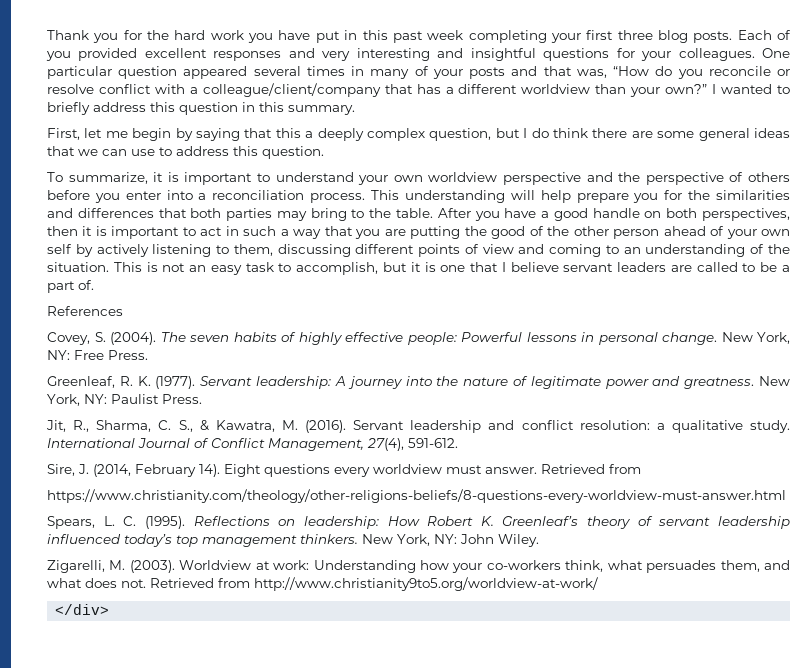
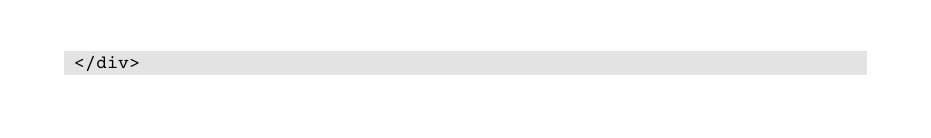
- Thank you for the hard work you have put in this past week completing your first three blog posts. Each of you provided excellent responses and very interesting and insightful questions for your colleagues. One particular question appeared several times in many of your posts and that was, “How do you reconcile or resolve conflict with a colleague/client/company that has a different worldview than your own?” I wanted to briefly address this question in this summary.
- First, let me begin by saying that this a deeply complex question, but I do think there are some general ideas that we can use to address this question.
- To summarize, it is important to understand your own worldview perspective and the perspective of others before you enter into a reconciliation process. This understanding will help prepare you for the similarities and differences that both parties may bring to the table. After you have a good handle on both perspectives, then it is important to act in such a way that you are putting the good of the other person ahead of your own self by actively listening to them, discussing different points of view and coming to an understanding of the situation. This is not an easy task to accomplish, but it is one that I believe servant leaders are called to be a part of.
- References
- Covey, S. (2004). The seven habits of highly effective people: Powerful lessons in personal change. New York, NY: Free Press.
- Greenleaf, R. K. (1977). Servant leadership: A journey into the nature of legitimate power and greatness. New York, NY: Paulist Press.
- Jit, R., Sharma, C. S., & Kawatra, M. (2016). Servant leadership and conflict resolution: a qualitative study. International Journal of Conflict Management, 27(4), 591-612.
- Sire, J. (2014, February 14). Eight questions every worldview must answer. Retrieved from
- https://www.christianity.com/theology/other-religions-beliefs/8-questions-every-worldview-must-answer.html
- Spears, L. C. (1995). Reflections on leadership: How Robert K. Greenleaf’s theory of servant leadership influenced today’s top management thinkers. New York, NY: John Wiley.
- Zigarelli, M. (2003). Worldview at work: Understanding how your co-workers think, what persuades them, and what does not. Retrieved from http://www.christianity9to5.org/worldview-at-work/

